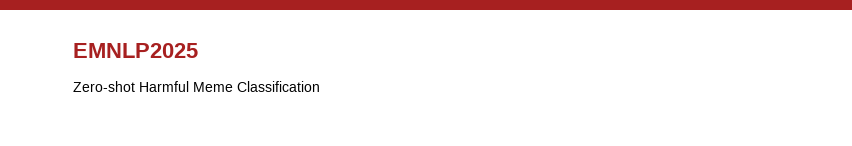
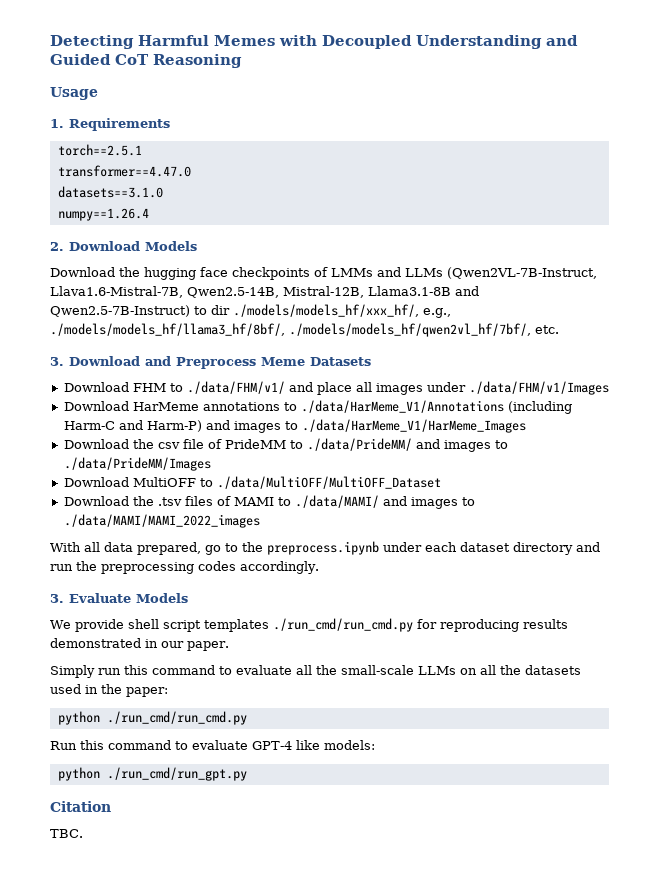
- EMNLP2025
- Zero-shot Harmful Meme Classification
+ Detecting Harmful Memes with Decoupled Understanding and Guided CoT Reasoning
+ Usage
+ 1. Requirements
+ torch==2.5.1
+ transformer==4.47.0
+ datasets==3.1.0
+ numpy==1.26.4
+ 2. Download Models
+ Download the hugging face checkpoints of LMMs and LLMs (Qwen2VL-7B-Instruct, Llava1.6-Mistral-7B, Qwen2.5-14B, Mistral-12B, Llama3.1-8B and Qwen2.5-7B-Instruct) to dir ./models/models_hf/xxx_hf/, e.g., ./models/models_hf/llama3_hf/8bf/, ./models/models_hf/qwen2vl_hf/7bf/, etc.
+ 3. Download and Preprocess Meme Datasets
+ Download FHM to ./data/FHM/v1/ and place all images under ./data/FHM/v1/Images
+ Download HarMeme annotations to ./data/HarMeme_V1/Annotations (including Harm-C and Harm-P) and images to ./data/HarMeme_V1/HarMeme_Images
+ Download the csv file of PrideMM to ./data/PrideMM/ and images to ./data/PrideMM/Images
+ Download MultiOFF to ./data/MultiOFF/MultiOFF_Dataset
+ Download the .tsv files of MAMI to ./data/MAMI/ and images to ./data/MAMI/MAMI_2022_images
+ With all data prepared, go to the preprocess.ipynb under each dataset directory and run the preprocessing codes accordingly.
+ 3. Evaluate Models
+ We provide shell script templates ./run_cmd/run_cmd.py for reproducing results demonstrated in our paper.
+ Simply run this command to evaluate all the small-scale LLMs on all the datasets used in the paper:
+ python ./run_cmd/run_cmd.py
+ Run this command to evaluate GPT-4 like models:
+ python ./run_cmd/run_gpt.py
+ Citation
+ TBC.

